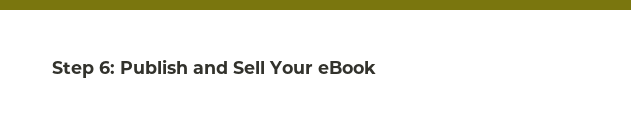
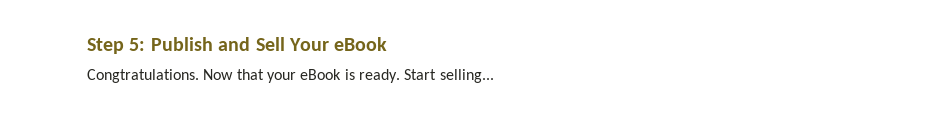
- Step 6: Publish and Sell Your eBook
+ Step 5: Publish and Sell Your eBook
+ Congtratulations. Now that your eBook is ready. Start selling...

